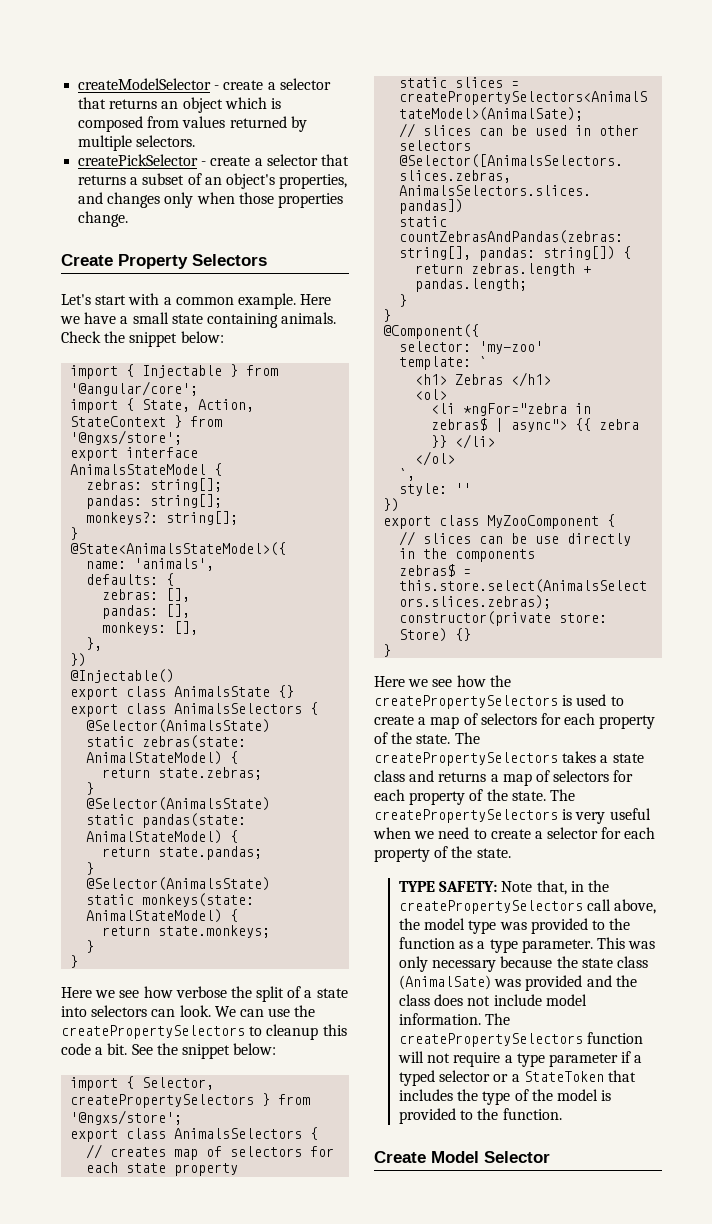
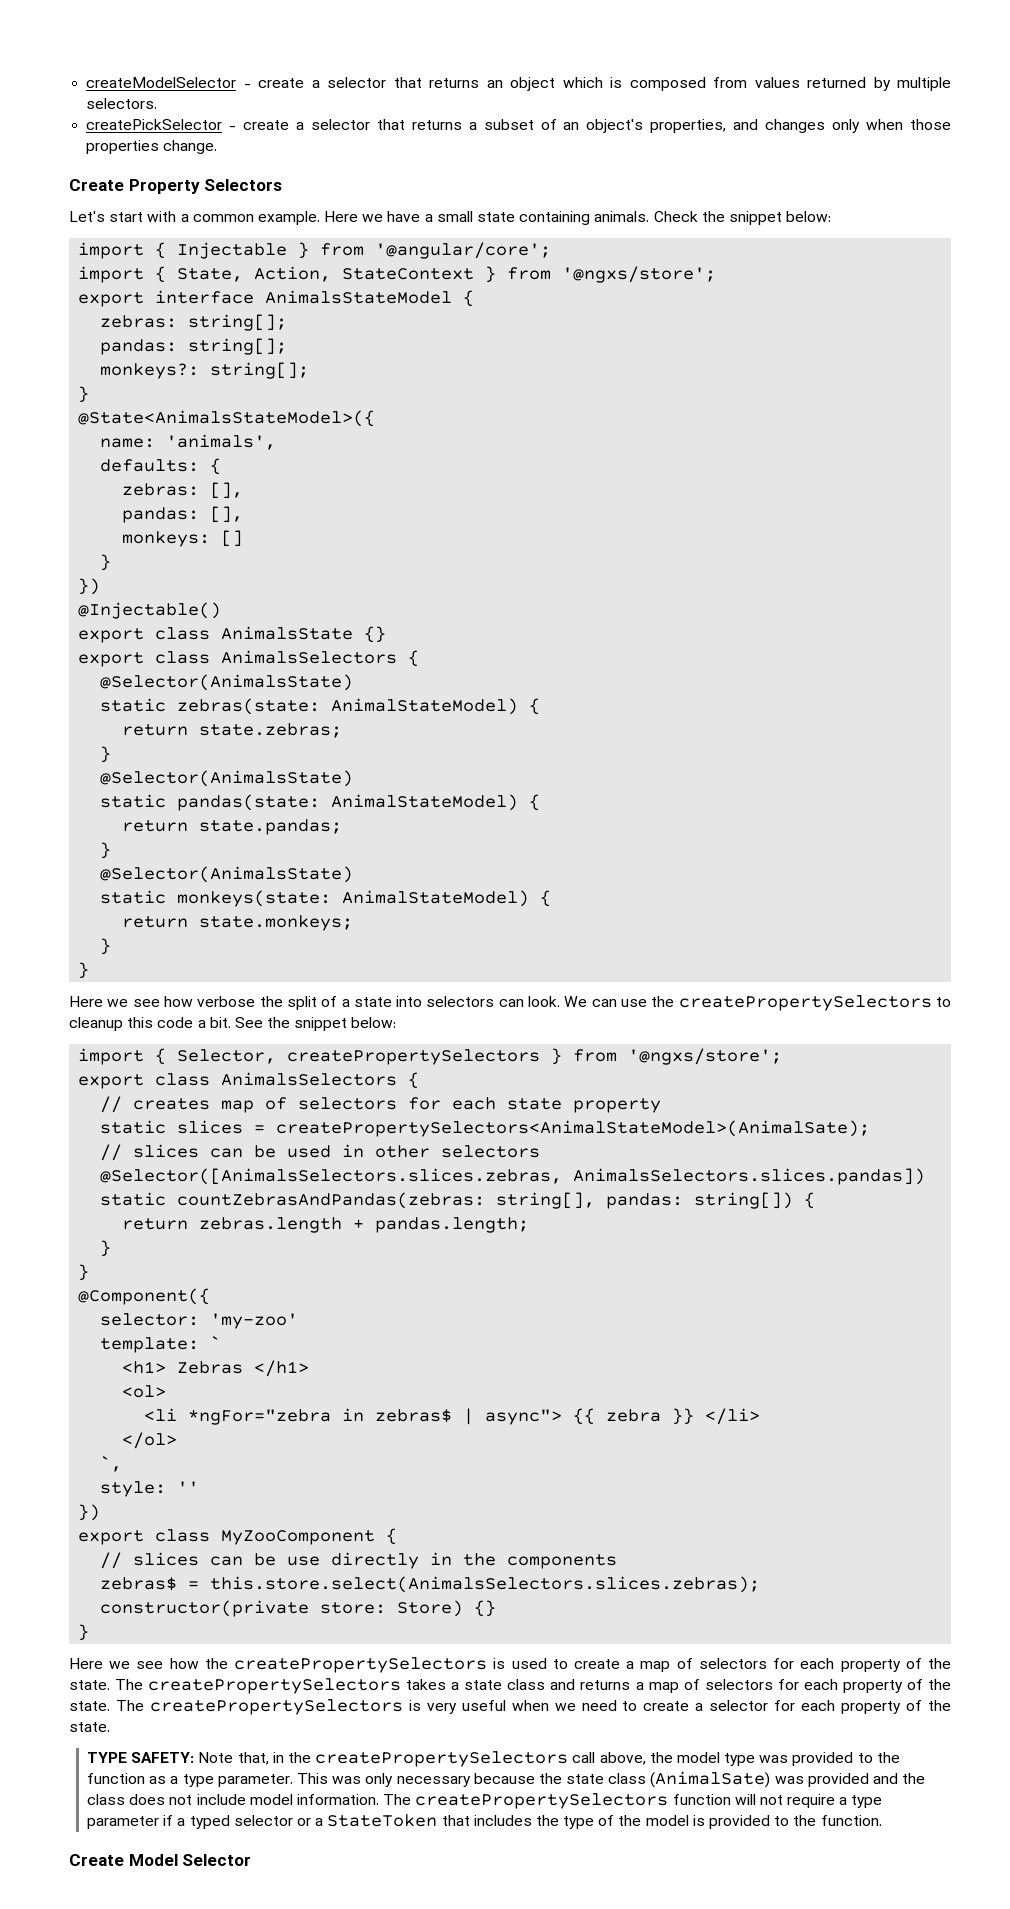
- monkeys: [],
- },
+ monkeys: []
+ }

